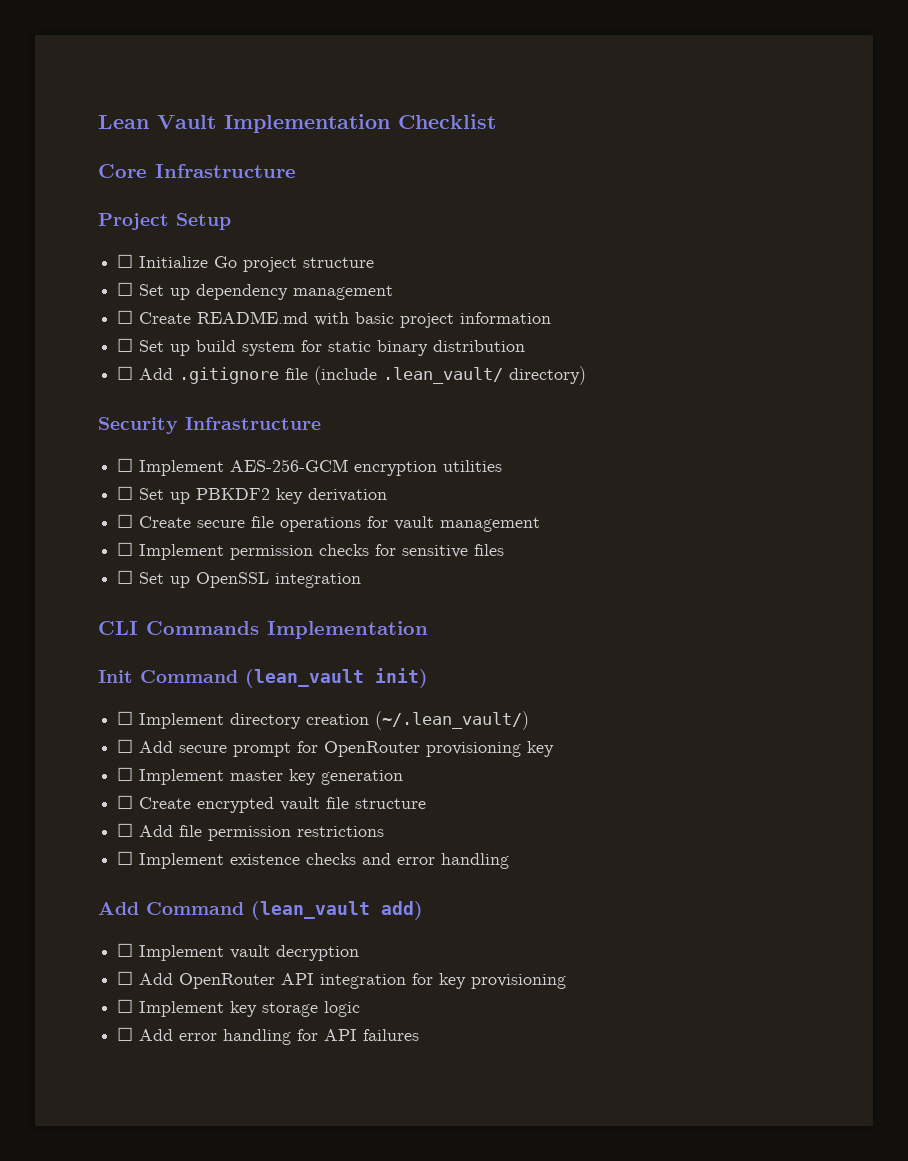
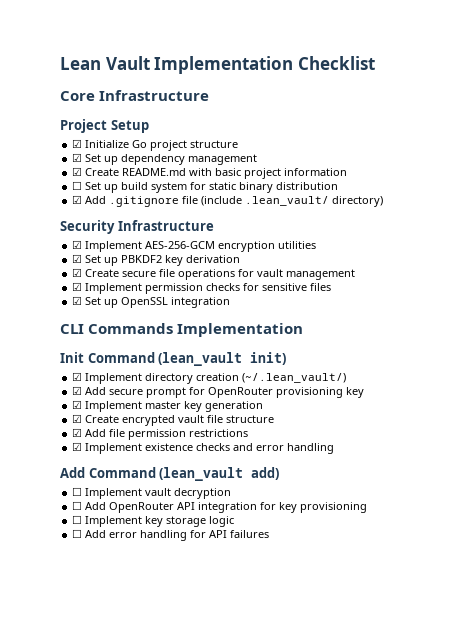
- ☐ Initialize Go project structure
+ ☑ Initialize Go project structure
- ☐ Set up dependency management
+ ☑ Set up dependency management
- ☐ Create README.md with basic project information
+ ☑ Create README.md with basic project information
- ☐ Add .gitignore file (include .lean_vault/ directory)
+ ☑ Add .gitignore file (include .lean_vault/ directory)
- ☐ Implement AES-256-GCM encryption utilities
+ ☑ Implement AES-256-GCM encryption utilities
- ☐ Set up PBKDF2 key derivation
+ ☑ Set up PBKDF2 key derivation
- ☐ Create secure file operations for vault management
+ ☑ Create secure file operations for vault management
- ☐ Implement permission checks for sensitive files
+ ☑ Implement permission checks for sensitive files
- ☐ Set up OpenSSL integration
+ ☑ Set up OpenSSL integration
- ☐ Implement directory creation (~/.lean_vault/)
+ ☑ Implement directory creation (~/.lean_vault/)
- ☐ Add secure prompt for OpenRouter provisioning key
+ ☑ Add secure prompt for OpenRouter provisioning key
- ☐ Implement master key generation
+ ☑ Implement master key generation
- ☐ Create encrypted vault file structure
+ ☑ Create encrypted vault file structure
- ☐ Add file permission restrictions
+ ☑ Add file permission restrictions
- ☐ Implement existence checks and error handling
+ ☑ Implement existence checks and error handling

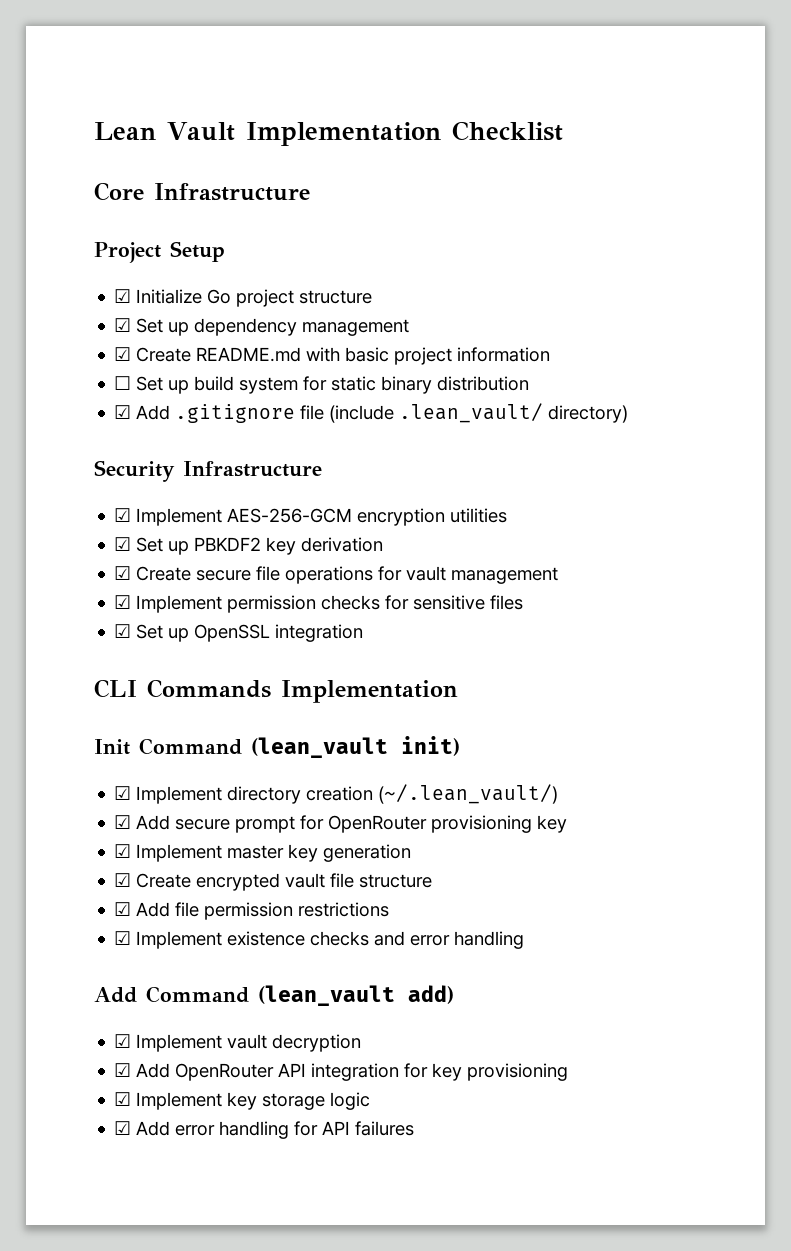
- ☐ Implement vault decryption
+ ☑ Implement vault decryption
- ☐ Add OpenRouter API integration for key provisioning
+ ☑ Add OpenRouter API integration for key provisioning
- ☐ Implement key storage logic
+ ☑ Implement key storage logic
- ☐ Add error handling for API failures
+ ☑ Add error handling for API failures

